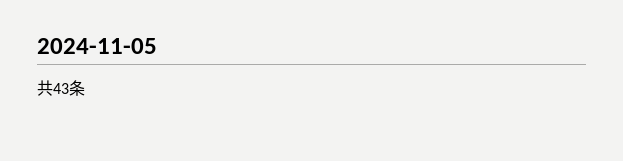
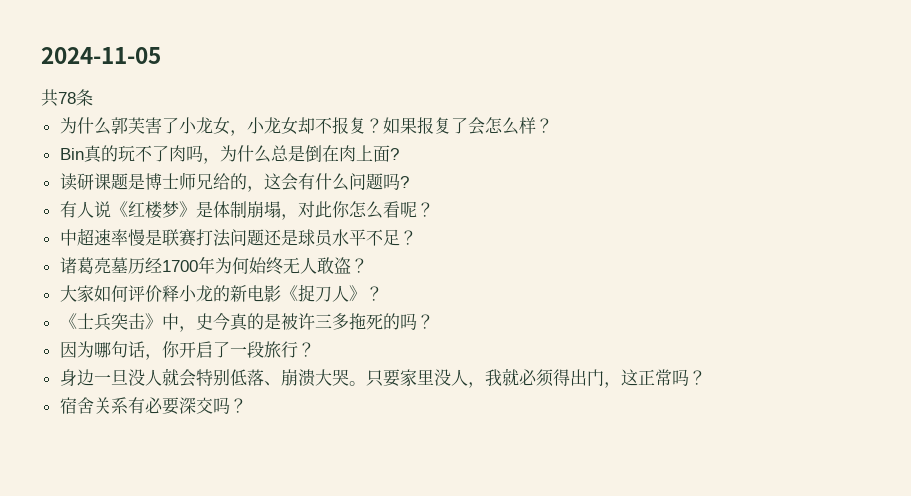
- 共43条
+ 共78条
+ 为什么郭芙害了小龙女，小龙女却不报复？如果报复了会怎么样？
+ Bin真的玩不了肉吗，为什么总是倒在肉上面?
+ 读研课题是博士师兄给的，这会有什么问题吗?
+ 有人说《红楼梦》是体制崩塌，对此你怎么看呢？
+ 中超速率慢是联赛打法问题还是球员水平不足？
+ 诸葛亮墓历经1700年为何始终无人敢盗？
+ 大家如何评价释小龙的新电影《捉刀人》？
+ 《士兵突击》中，史今真的是被许三多拖死的吗？
+ 因为哪句话，你开启了一段旅行？
+ 身边一旦没人就会特别低落、崩溃大哭。只要家里没人，我就必须得出门，这正常吗？
+ 宿舍关系有必要深交吗？

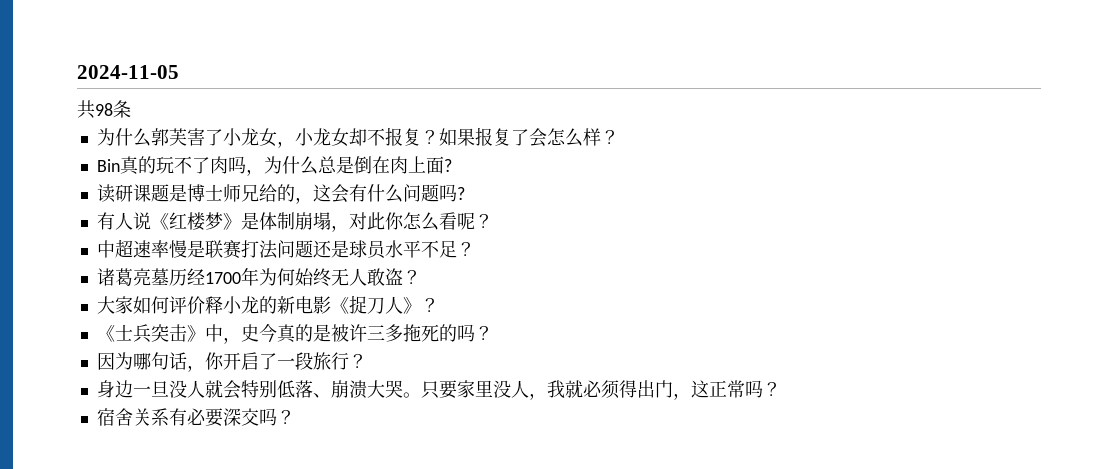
- 共78条
+ 共98条

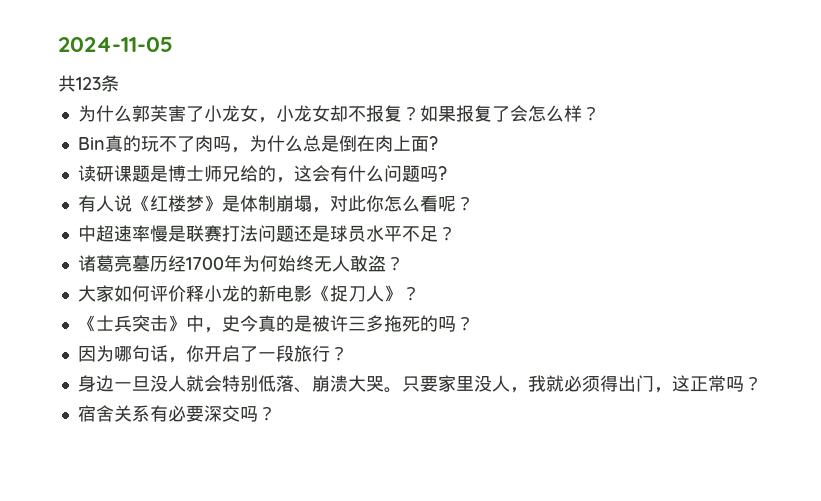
- 共98条
+ 共123条

